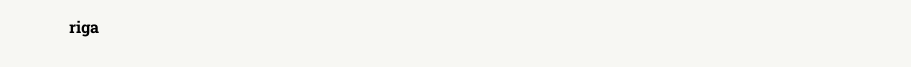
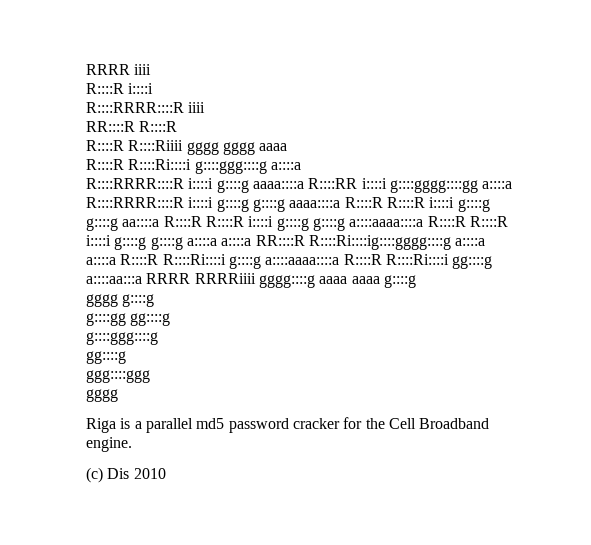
- riga
+ RRRR iiii
+ R::::R i::::i
+ R::::RRRR::::R iiii
+ RR::::R R::::R
+ R::::R R::::Riiii gggg gggg aaaa
+ R::::R R::::Ri::::i g::::ggg::::g a::::a
+ R::::RRRR::::R i::::i g::::g aaaa::::a R::::RR i::::i g::::gggg::::gg a::::a R::::RRRR::::R i::::i g::::g g::::g aaaa::::a R::::R R::::R i::::i g::::g g::::g aa::::a R::::R R::::R i::::i g::::g g::::g a::::aaaa::::a R::::R R::::R i::::i g::::g g::::g a::::a a::::a RR::::R R::::Ri::::ig::::gggg::::g a::::a a::::a R::::R R::::Ri::::i g::::g a::::aaaa::::a R::::R R::::Ri::::i gg::::g a::::aa:::a RRRR RRRRiiii gggg::::g aaaa aaaa g::::g
+ gggg g::::g
+ g::::gg gg::::g
+ g::::ggg::::g
+ gg::::g
+ ggg::::ggg
+ gggg
+ Riga is a parallel md5 password cracker for the Cell Broadband engine.
+ (c) Dis 2010

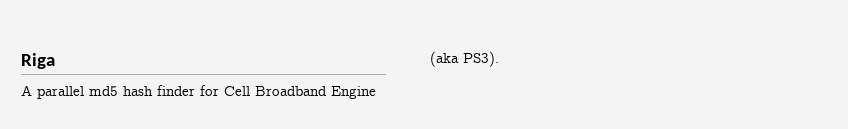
- RRRR iiii
- R::::R i::::i
- R::::RRRR::::R iiii
- RR::::R R::::R
- R::::R R::::Riiii gggg gggg aaaa
- R::::R R::::Ri::::i g::::ggg::::g a::::a
- R::::RRRR::::R i::::i g::::g aaaa::::a R::::RR i::::i g::::gggg::::gg a::::a R::::RRRR::::R i::::i g::::g g::::g aaaa::::a R::::R R::::R i::::i g::::g g::::g aa::::a R::::R R::::R i::::i g::::g g::::g a::::aaaa::::a R::::R R::::R i::::i g::::g g::::g a::::a a::::a RR::::R R::::Ri::::ig::::gggg::::g a::::a a::::a R::::R R::::Ri::::i g::::g a::::aaaa::::a R::::R R::::Ri::::i gg::::g a::::aa:::a RRRR RRRRiiii gggg::::g aaaa aaaa g::::g
- gggg g::::g
- g::::gg gg::::g
- g::::ggg::::g
- gg::::g
- ggg::::ggg
- gggg
- Riga is a parallel md5 password cracker for the Cell Broadband engine.
- (c) Dis 2010
+ Riga
+ A parallel md5 hash finder for Cell Broadband Engine (aka PS3).

